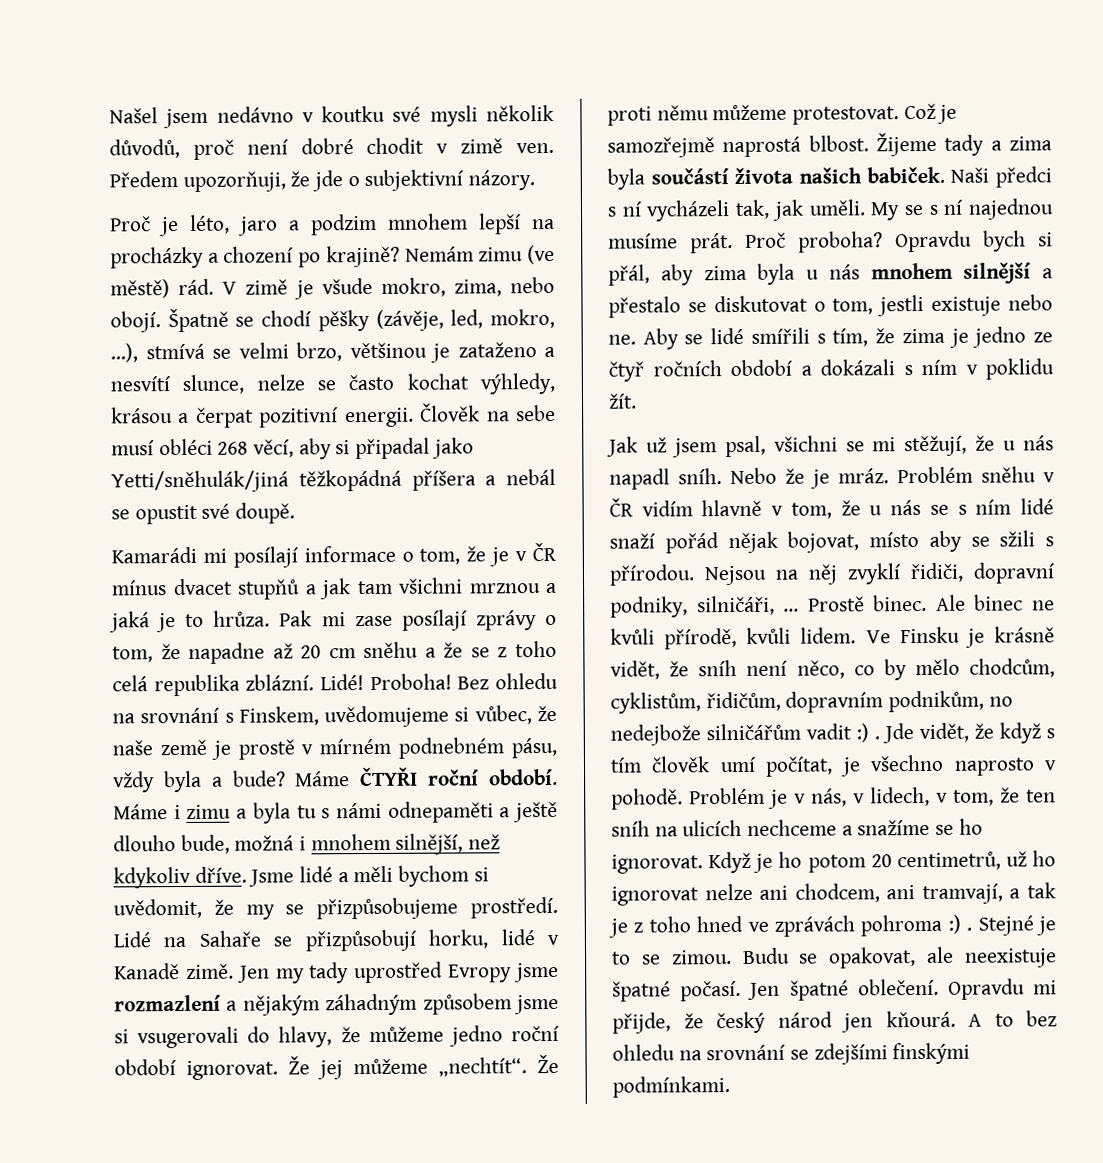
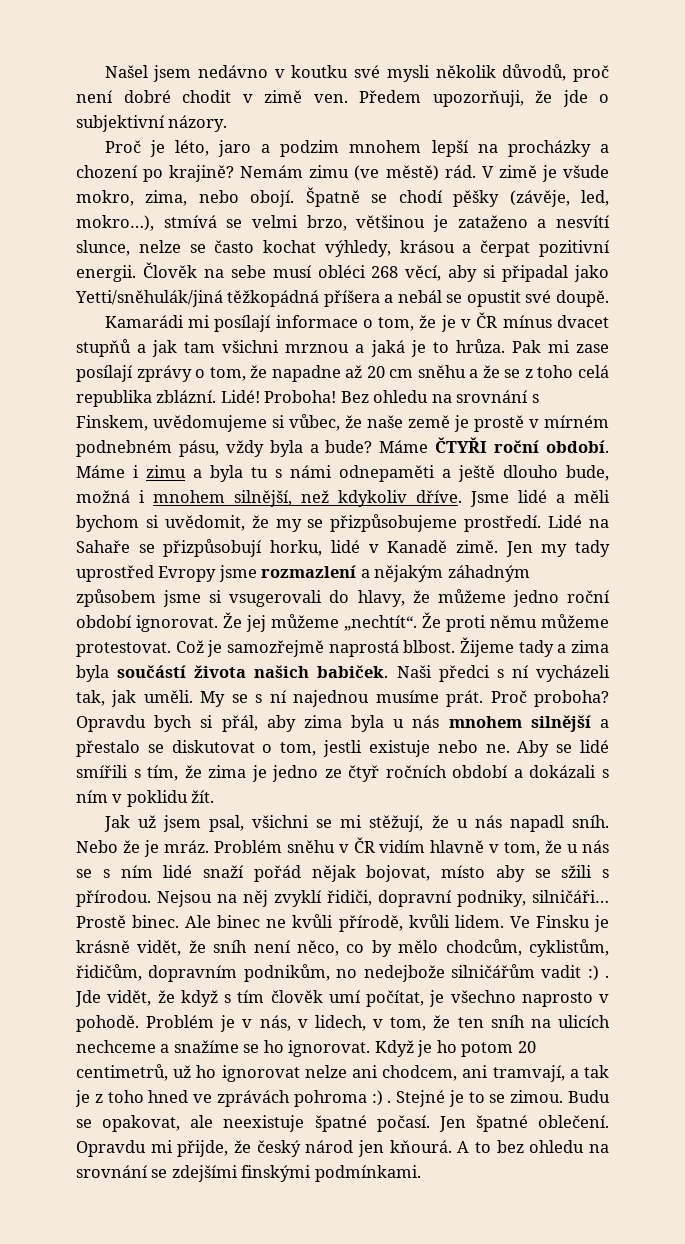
- Špatně se chodí pěšky (závěje, led, mokro, …), stmívá se velmi brzo, většinou je zataženo a nesvítí slunce, nelze se často kochat výhledy, krásou a čerpat pozitivní energii.
+ Špatně se chodí pěšky (závěje, led, mokro…), stmívá se velmi brzo, většinou je zataženo a nesvítí slunce, nelze se často kochat výhledy, krásou a čerpat pozitivní energii.
- Nejsou na něj zvyklí řidiči, dopravní podniky, silničáři, …
+ Nejsou na něj zvyklí řidiči, dopravní podniky, silničáři…

